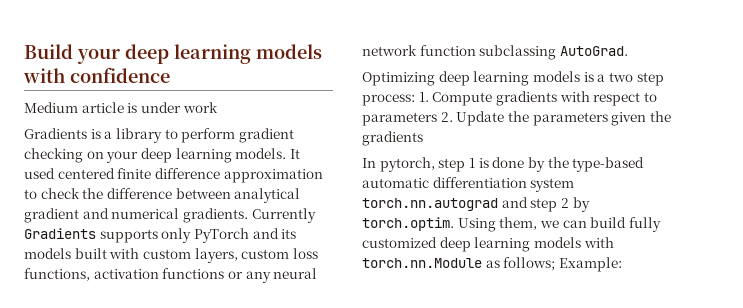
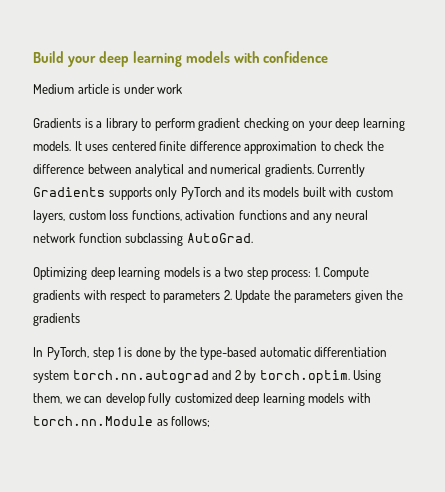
- It used centered finite difference approximation to check the difference between analytical gradient and numerical gradients.
+ It uses centered finite difference approximation to check the difference between analytical and numerical gradients.
- Currently Gradients supports only PyTorch and its models built with custom layers, custom loss functions, activation functions or any neural network function subclassing AutoGrad.
+ Currently Gradients supports only PyTorch and its models built with custom layers, custom loss functions, activation functions and any neural network function subclassing AutoGrad.
- In pytorch, step 1 is done by the type-based automatic differentiation system torch.nn.autograd and step 2 by torch.optim. Using them, we can build fully customized deep learning models with torch.nn.Module as follows; Example:
+ In PyTorch, step 1 is done by the type-based automatic differentiation system torch.nn.autograd and 2 by torch.optim. Using them, we can develop fully customized deep learning models with torch.nn.Module as follows;

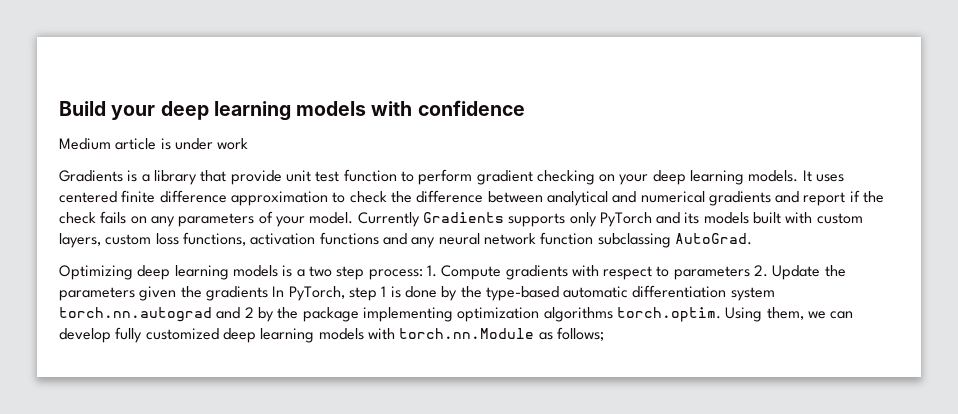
- Gradients is a library to perform gradient checking on your deep learning models.
+ Gradients is a library that provide unit test function to perform gradient checking on your deep learning models.
- It uses centered finite difference approximation to check the difference between analytical and numerical gradients.
+ It uses centered finite difference approximation to check the difference between analytical and numerical gradients and report if the check fails on any parameters of your model.
- Optimizing deep learning models is a two step process: 1. Compute gradients with respect to parameters 2. Update the parameters given the gradients
- In PyTorch, step 1 is done by the type-based automatic differentiation system torch.nn.autograd and 2 by torch.optim. Using them, we can develop fully customized deep learning models with torch.nn.Module as follows;
+ Optimizing deep learning models is a two step process: 1. Compute gradients with respect to parameters 2. Update the parameters given the gradients In PyTorch, step 1 is done by the type-based automatic differentiation system torch.nn.autograd and 2 by the package implementing optimization algorithms torch.optim. Using them, we can develop fully customized deep learning models with torch.nn.Module as follows;

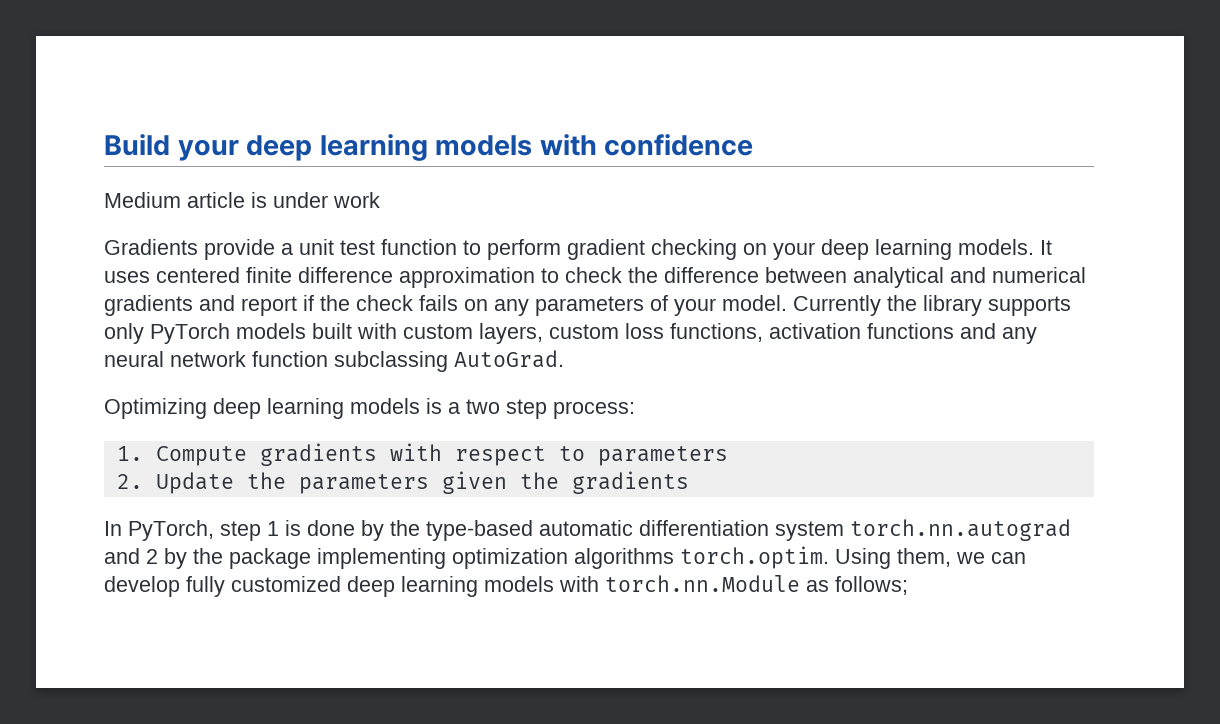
- Gradients is a library that provide unit test function to perform gradient checking on your deep learning models.
+ Gradients provide a unit test function to perform gradient checking on your deep learning models.
- Currently Gradients supports only PyTorch and its models built with custom layers, custom loss functions, activation functions and any neural network function subclassing AutoGrad.
+ Currently the library supports only PyTorch models built with custom layers, custom loss functions, activation functions and any neural network function subclassing AutoGrad.
- Optimizing deep learning models is a two step process: 1. Compute gradients with respect to parameters 2. Update the parameters given the gradients In PyTorch, step 1 is done by the type-based automatic differentiation system torch.nn.autograd and 2 by the package implementing optimization algorithms torch.optim. Using them, we can develop fully customized deep learning models with torch.nn.Module as follows;
+ Optimizing deep learning models is a two step process:
+ 1. Compute gradients with respect to parameters
+ 2. Update the parameters given the gradients
+ In PyTorch, step 1 is done by the type-based automatic differentiation system torch.nn.autograd and 2 by the package implementing optimization algorithms torch.optim. Using them, we can develop fully customized deep learning models with torch.nn.Module as follows;

